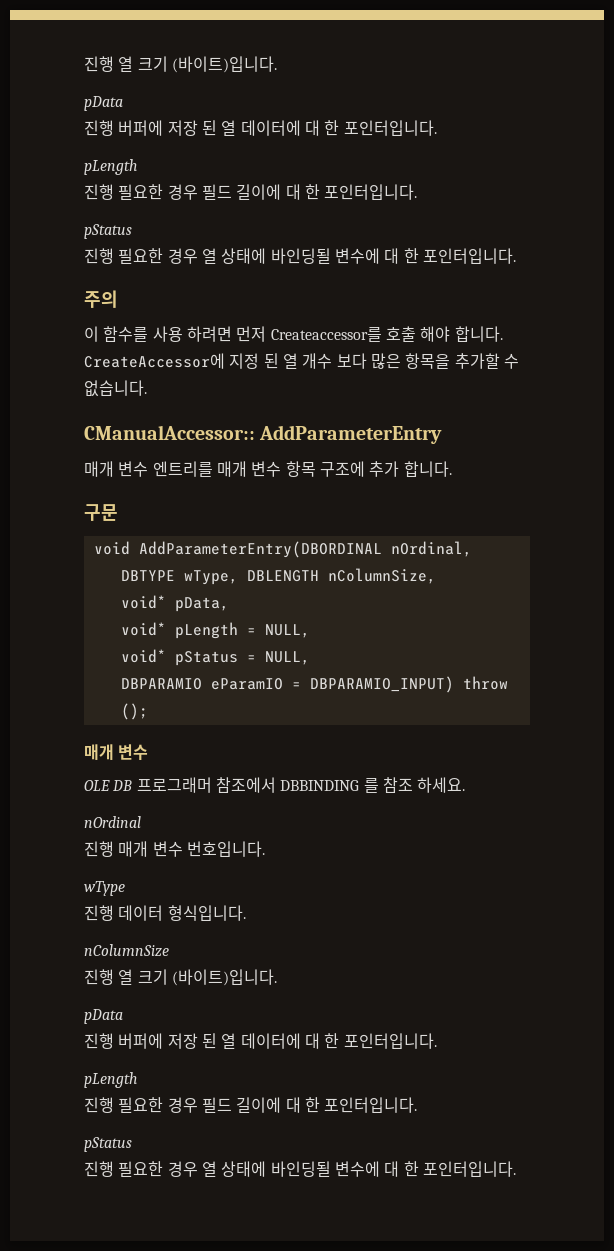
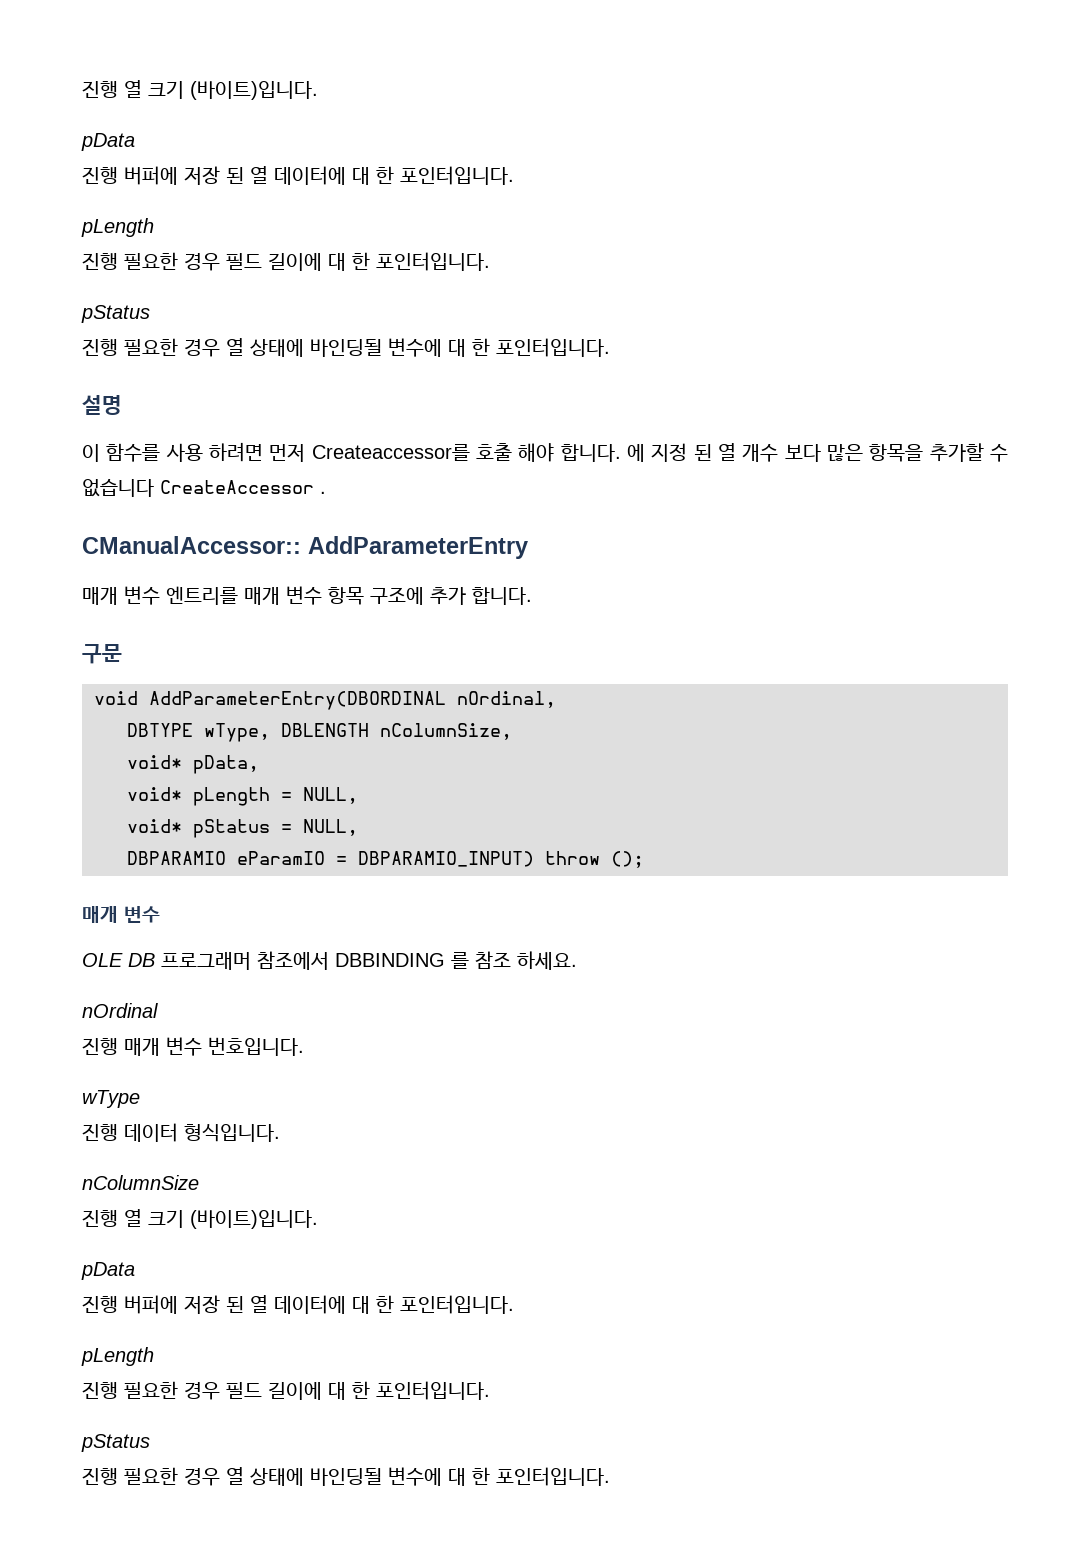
- 주의
+ 설명
- CreateAccessor에 지정 된 열 개수 보다 많은 항목을 추가할 수 없습니다.
+ 에 지정 된 열 개수 보다 많은 항목을 추가할 수 없습니다 CreateAccessor .

